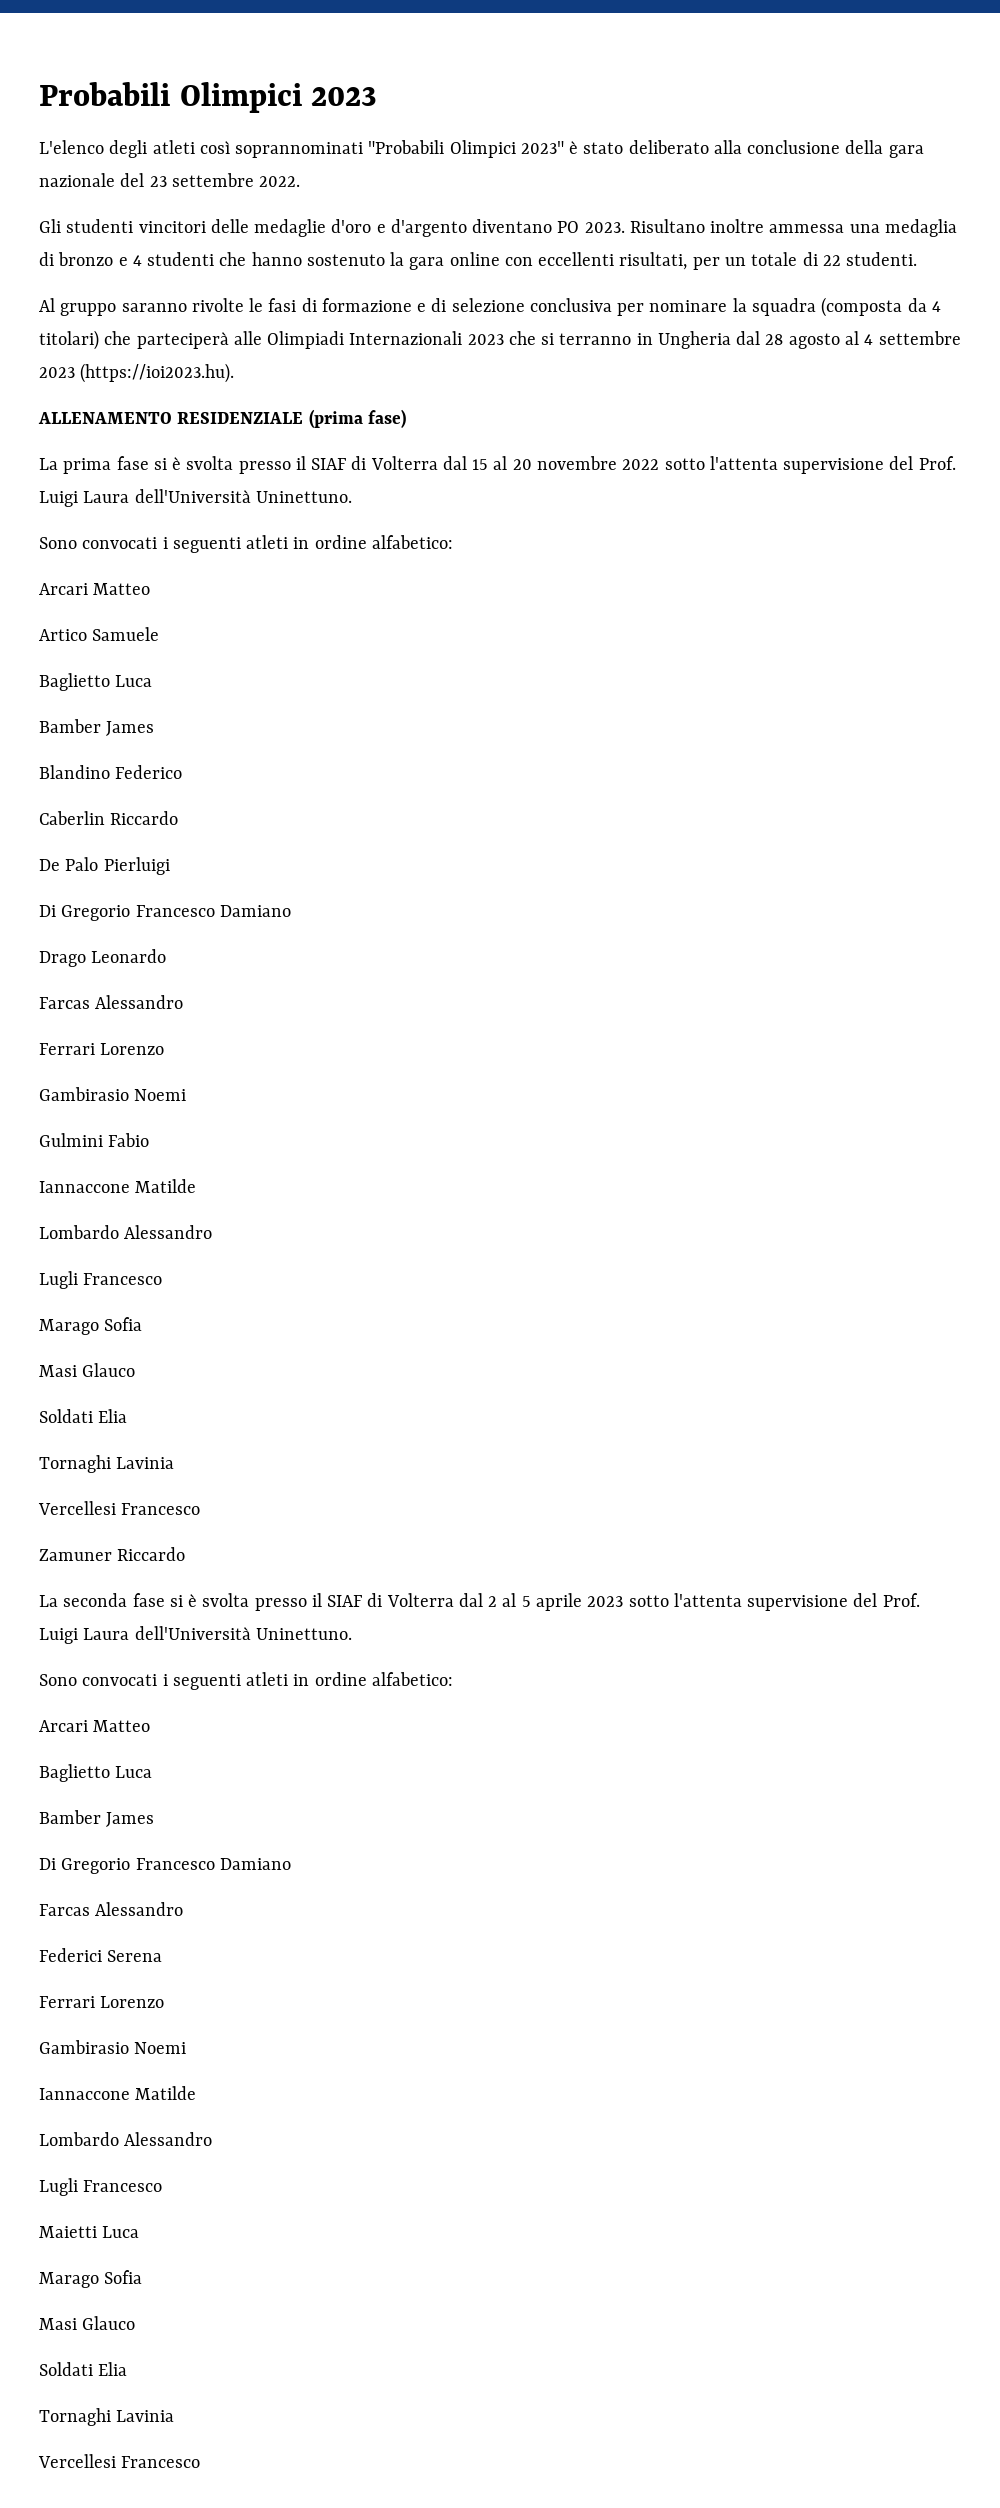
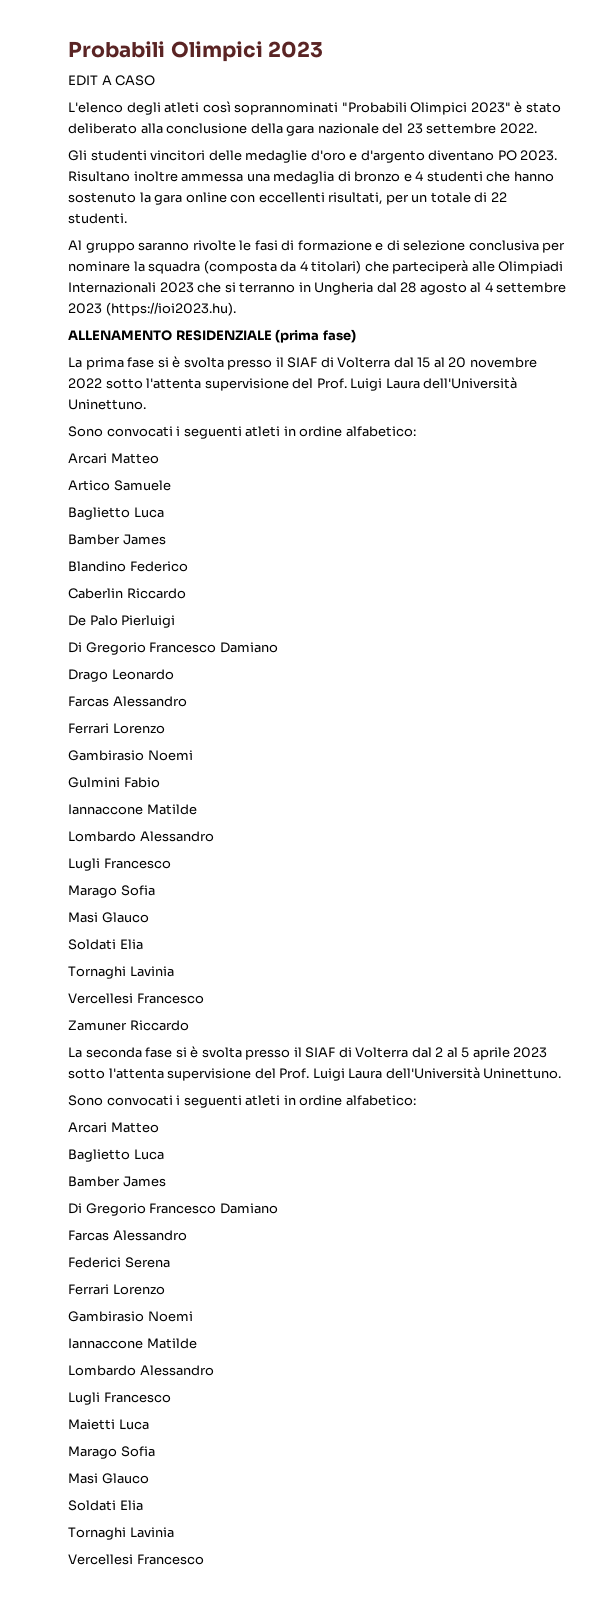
+ EDIT A CASO

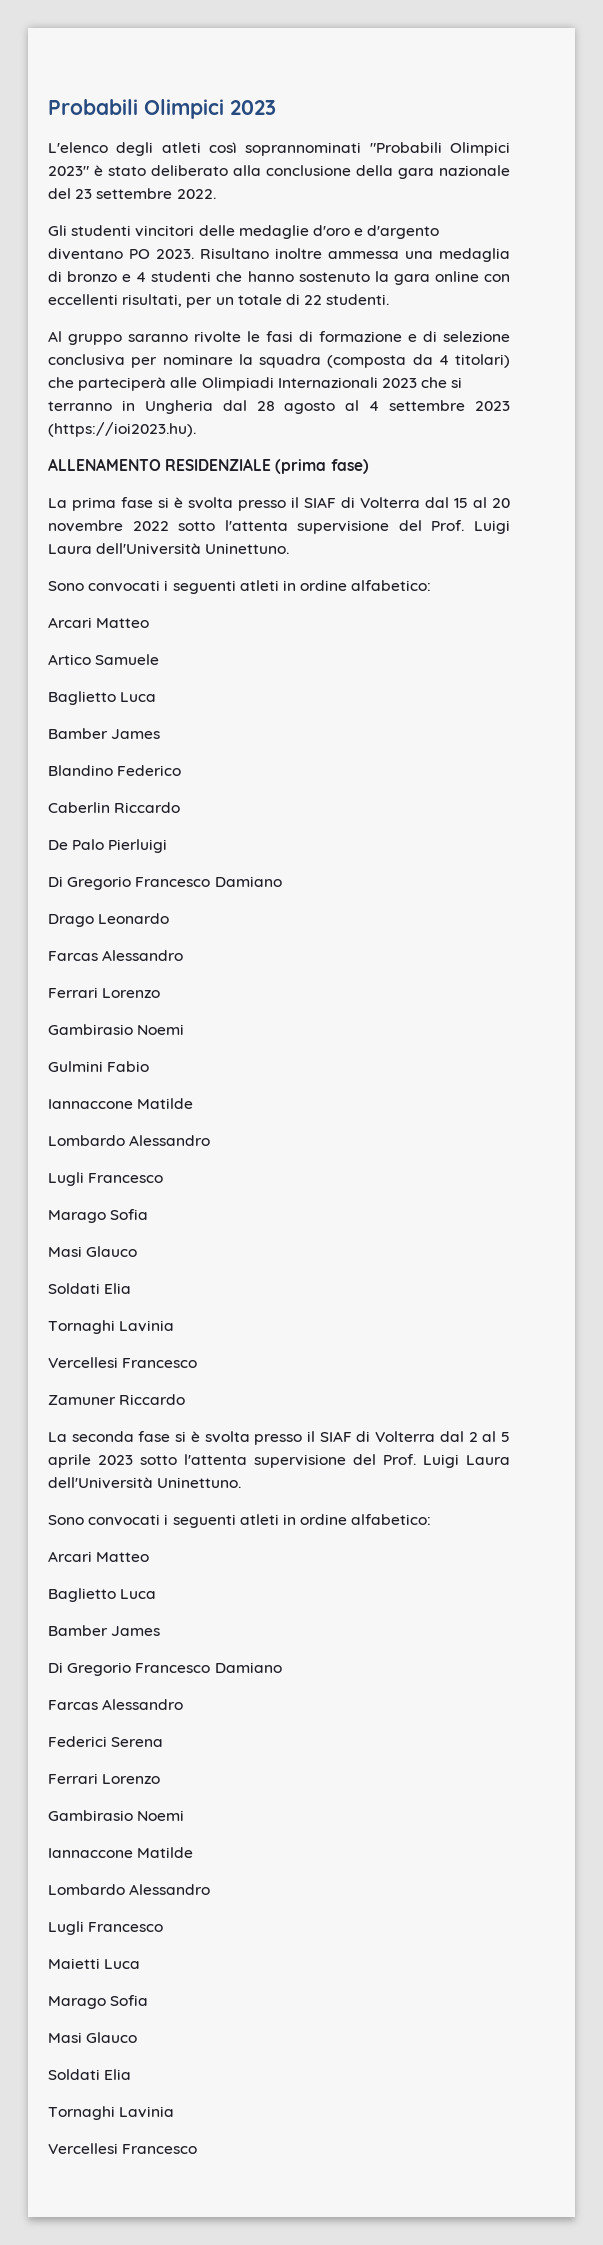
- EDIT A CASO

